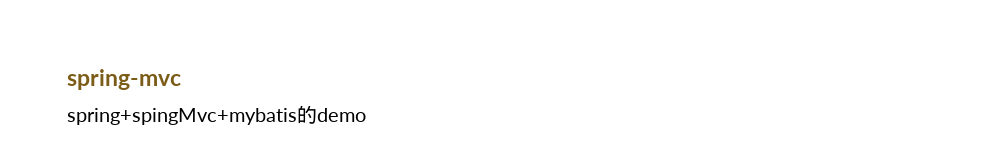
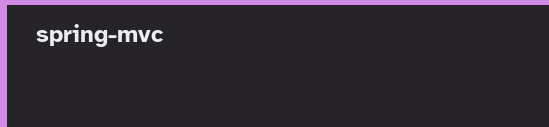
- spring+spingMvc+mybatis的demo

